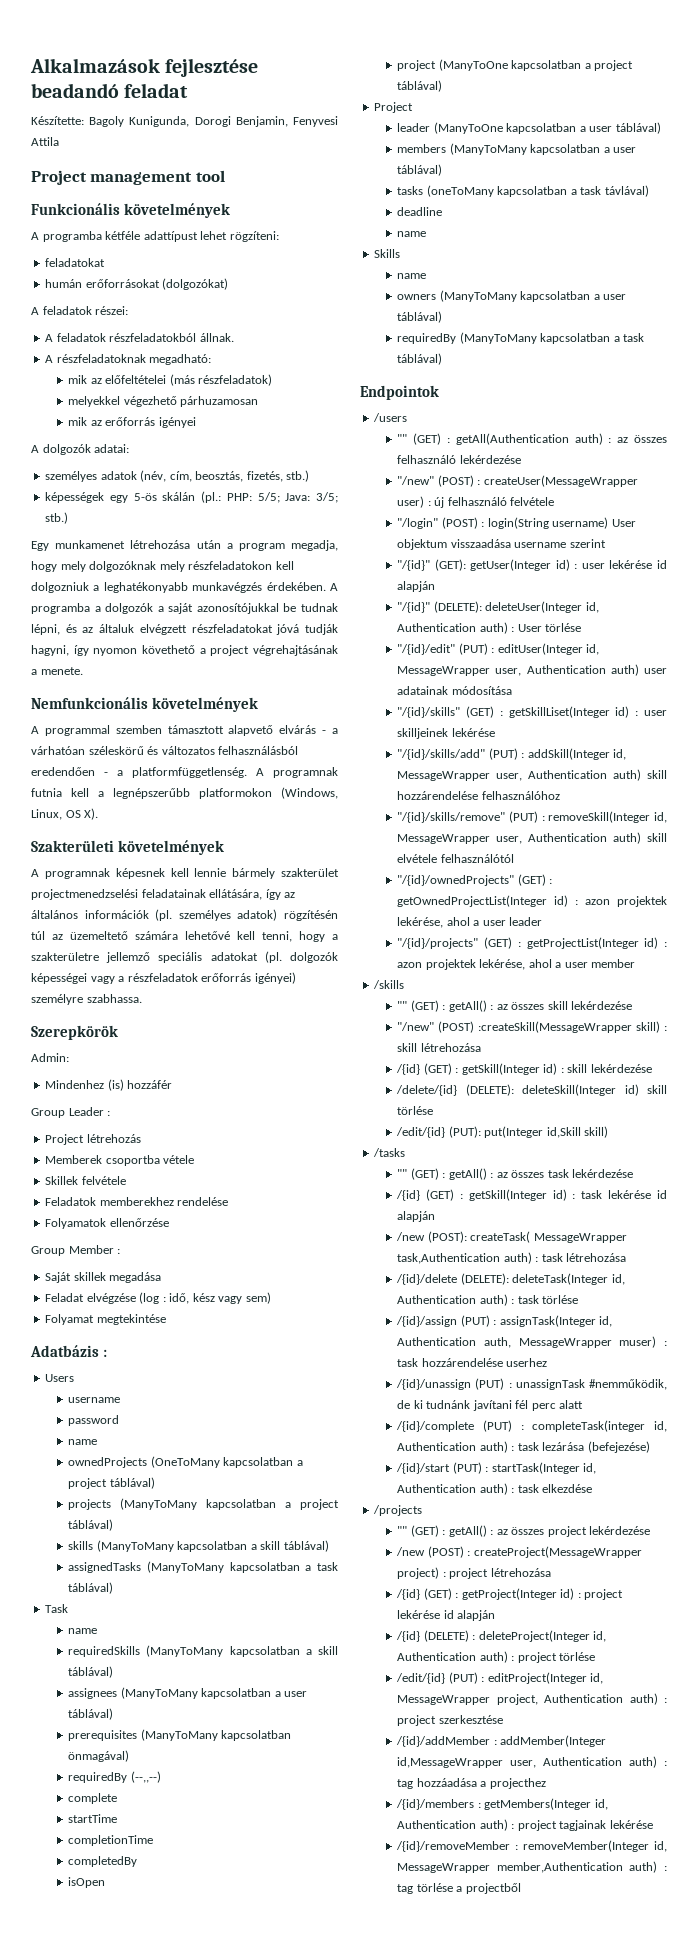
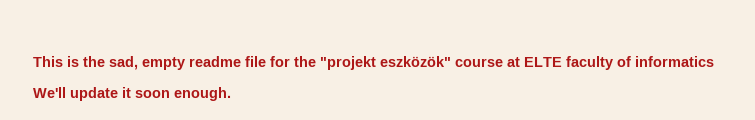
- Alkalmazások fejlesztése beadandó feladat
- Készítette: Bagoly Kunigunda, Dorogi Benjamin, Fenyvesi Attila
- Project management tool
- Funkcionális követelmények
- A programba kétféle adattípust lehet rögzíteni:
- feladatokat
- humán erőforrásokat (dolgozókat)
- A feladatok részei:
- A feladatok részfeladatokból állnak.
- A részfeladatoknak megadható:
- mik az előfeltételei (más részfeladatok)
- melyekkel végezhető párhuzamosan
- mik az erőforrás igényei
- A dolgozók adatai:
- személyes adatok (név, cím, beosztás, fizetés, stb.)
- képességek egy 5-ös skálán (pl.: PHP: 5/5; Java: 3/5; stb.)
- Egy munkamenet létrehozása után a program megadja, hogy mely dolgozóknak mely részfeladatokon kell dolgozniuk a leghatékonyabb munkavégzés érdekében. A programba a dolgozók a saját azonosítójukkal be tudnak lépni, és az általuk elvégzett részfeladatokat jóvá tudják hagyni, így nyomon követhető a project végrehajtásának a menete.
- Nemfunkcionális követelmények
- A programmal szemben támasztott alapvető elvárás - a várhatóan széleskörű és változatos felhasználásból eredendően - a platformfüggetlenség. A programnak futnia kell a legnépszerűbb platformokon (Windows, Linux, OS X).
- Szakterületi követelmények
- A programnak képesnek kell lennie bármely szakterület projectmenedzselési feladatainak ellátására, így az általános információk (pl. személyes adatok) rögzítésén túl az üzemeltető számára lehetővé kell tenni, hogy a szakterületre jellemző speciális adatokat (pl. dolgozók képességei vagy a részfeladatok erőforrás igényei) személyre szabhassa.
- Szerepkörök
- Admin:
- Mindenhez (is) hozzáfér
- Group Leader :
- Project létrehozás
- Memberek csoportba vétele
- Skillek felvétele
- Feladatok memberekhez rendelése
- Folyamatok ellenőrzése
- Group Member :
- Saját skillek megadása
- Feladat elvégzése (log : idő, kész vagy sem)
- Folyamat megtekintése
- Adatbázis :
- Users
- username
- password
- name
- ownedProjects (OneToMany kapcsolatban a project táblával)
- projects (ManyToMany kapcsolatban a project táblával)
- skills (ManyToMany kapcsolatban a skill táblával)
- assignedTasks (ManyToMany kapcsolatban a task táblával)
- Task
- name
- requiredSkills (ManyToMany kapcsolatban a skill táblával)
- assignees (ManyToMany kapcsolatban a user táblával)
- prerequisites (ManyToMany kapcsolatban önmagával)
- requiredBy (--,,--)
- complete
- startTime
- completionTime
- completedBy
- isOpen
- project (ManyToOne kapcsolatban a project táblával)
- Project
- leader (ManyToOne kapcsolatban a user táblával)
- members (ManyToMany kapcsolatban a user táblával)
- tasks (oneToMany kapcsolatban a task távlával)
- deadline
- name
- Skills
- name
- owners (ManyToMany kapcsolatban a user táblával)
- requiredBy (ManyToMany kapcsolatban a task táblával)
- Endpointok
- /users
- "" (GET) : getAll(Authentication auth) : az összes felhasználó lekérdezése
- "/new" (POST) : createUser(MessageWrapper user) : új felhasználó felvétele
- "/login" (POST) : login(String username) User objektum visszaadása username szerint
- "/{id}" (GET): getUser(Integer id) : user lekérése id alapján
- "/{id}" (DELETE): deleteUser(Integer id, Authentication auth) : User törlése
- "/{id}/edit" (PUT) : editUser(Integer id, MessageWrapper user, Authentication auth) user adatainak módosítása
- "/{id}/skills" (GET) : getSkillLiset(Integer id) : user skilljeinek lekérése
- "/{id}/skills/add" (PUT) : addSkill(Integer id, MessageWrapper user, Authentication auth) skill hozzárendelése felhasználóhoz
- "/{id}/skills/remove" (PUT) : removeSkill(Integer id, MessageWrapper user, Authentication auth) skill elvétele felhasználótól
- "/{id}/ownedProjects" (GET) : getOwnedProjectList(Integer id) : azon projektek lekérése, ahol a user leader
- "/{id}/projects" (GET) : getProjectList(Integer id) : azon projektek lekérése, ahol a user member
- /skills
- "" (GET) : getAll() : az összes skill lekérdezése
- "/new" (POST) :createSkill(MessageWrapper skill) : skill létrehozása
- /{id} (GET) : getSkill(Integer id) : skill lekérdezése
- /delete/{id} (DELETE): deleteSkill(Integer id) skill törlése
- /edit/{id} (PUT): put(Integer id,Skill skill)
- /tasks
- "" (GET) : getAll() : az összes task lekérdezése
- /{id} (GET) : getSkill(Integer id) : task lekérése id alapján
- /new (POST): createTask( MessageWrapper task,Authentication auth) : task létrehozása
- /{id}/delete (DELETE): deleteTask(Integer id, Authentication auth) : task törlése
- /{id}/assign (PUT) : assignTask(Integer id, Authentication auth, MessageWrapper muser) : task hozzárendelése userhez
- /{id}/unassign (PUT) : unassignTask #nemműködik, de ki tudnánk javítani fél perc alatt
- /{id}/complete (PUT) : completeTask(integer id, Authentication auth) : task lezárása (befejezése)
- /{id}/start (PUT) : startTask(Integer id, Authentication auth) : task elkezdése
- /projects
- "" (GET) : getAll() : az összes project lekérdezése
- /new (POST) : createProject(MessageWrapper project) : project létrehozása
- /{id} (GET) : getProject(Integer id) : project lekérése id alapján
- /{id} (DELETE) : deleteProject(Integer id, Authentication auth) : project törlése
- /edit/{id} (PUT) : editProject(Integer id, MessageWrapper project, Authentication auth) : project szerkesztése
- /{id}/addMember : addMember(Integer id,MessageWrapper user, Authentication auth) : tag hozzáadása a projecthez
- /{id}/members : getMembers(Integer id, Authentication auth) : project tagjainak lekérése
- /{id}/removeMember : removeMember(Integer id, MessageWrapper member,Authentication auth) : tag törlése a projectből
+ This is the sad, empty readme file for the "projekt eszközök" course at ELTE faculty of informatics
+ We'll update it soon enough.

